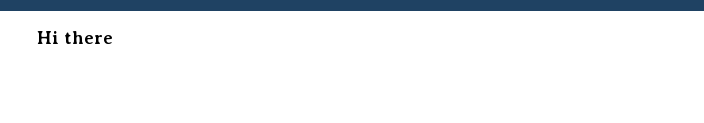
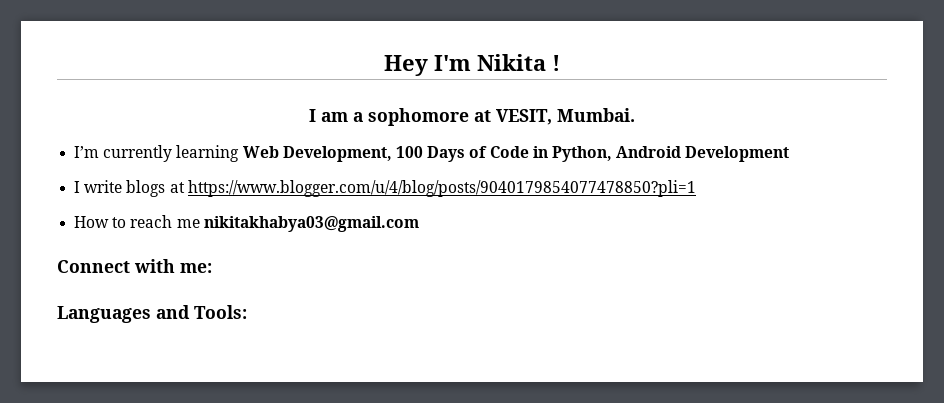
- Hi there
+ Hey I'm Nikita !
+ I am a sophomore at VESIT, Mumbai.
+ I’m currently learning Web Development, 100 Days of Code in Python, Android Development
+ I write blogs at https://www.blogger.com/u/4/blog/posts/9040179854077478850?pli=1
+ How to reach me nikitakhabya03@gmail.com
+ Connect with me:
+ Languages and Tools:

